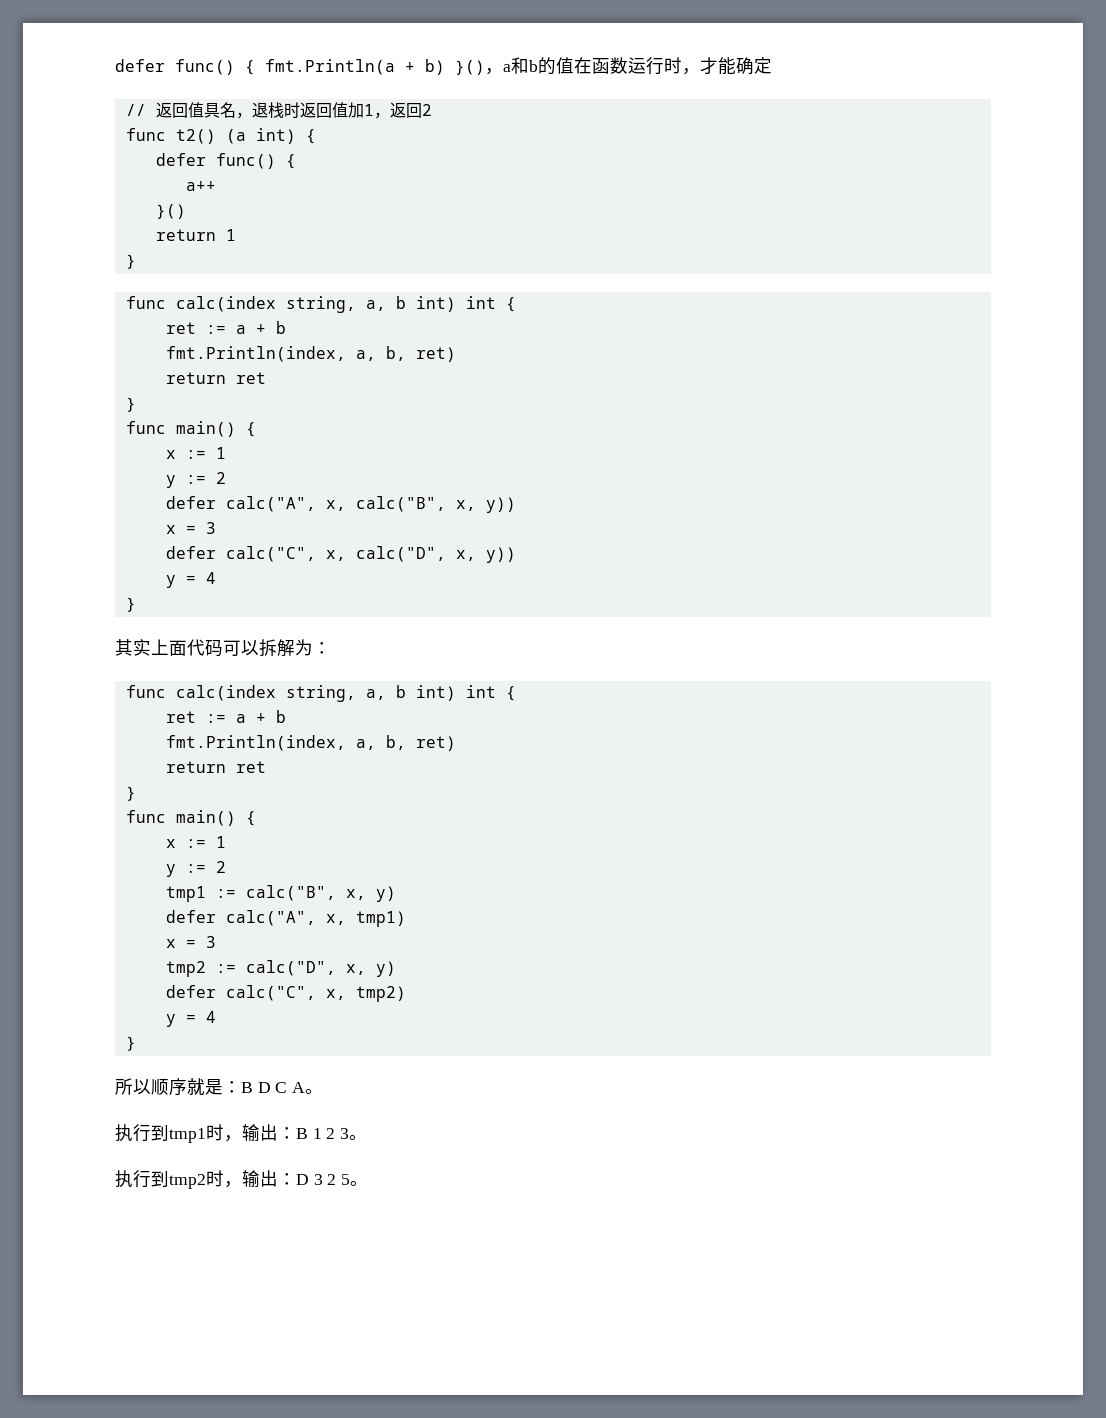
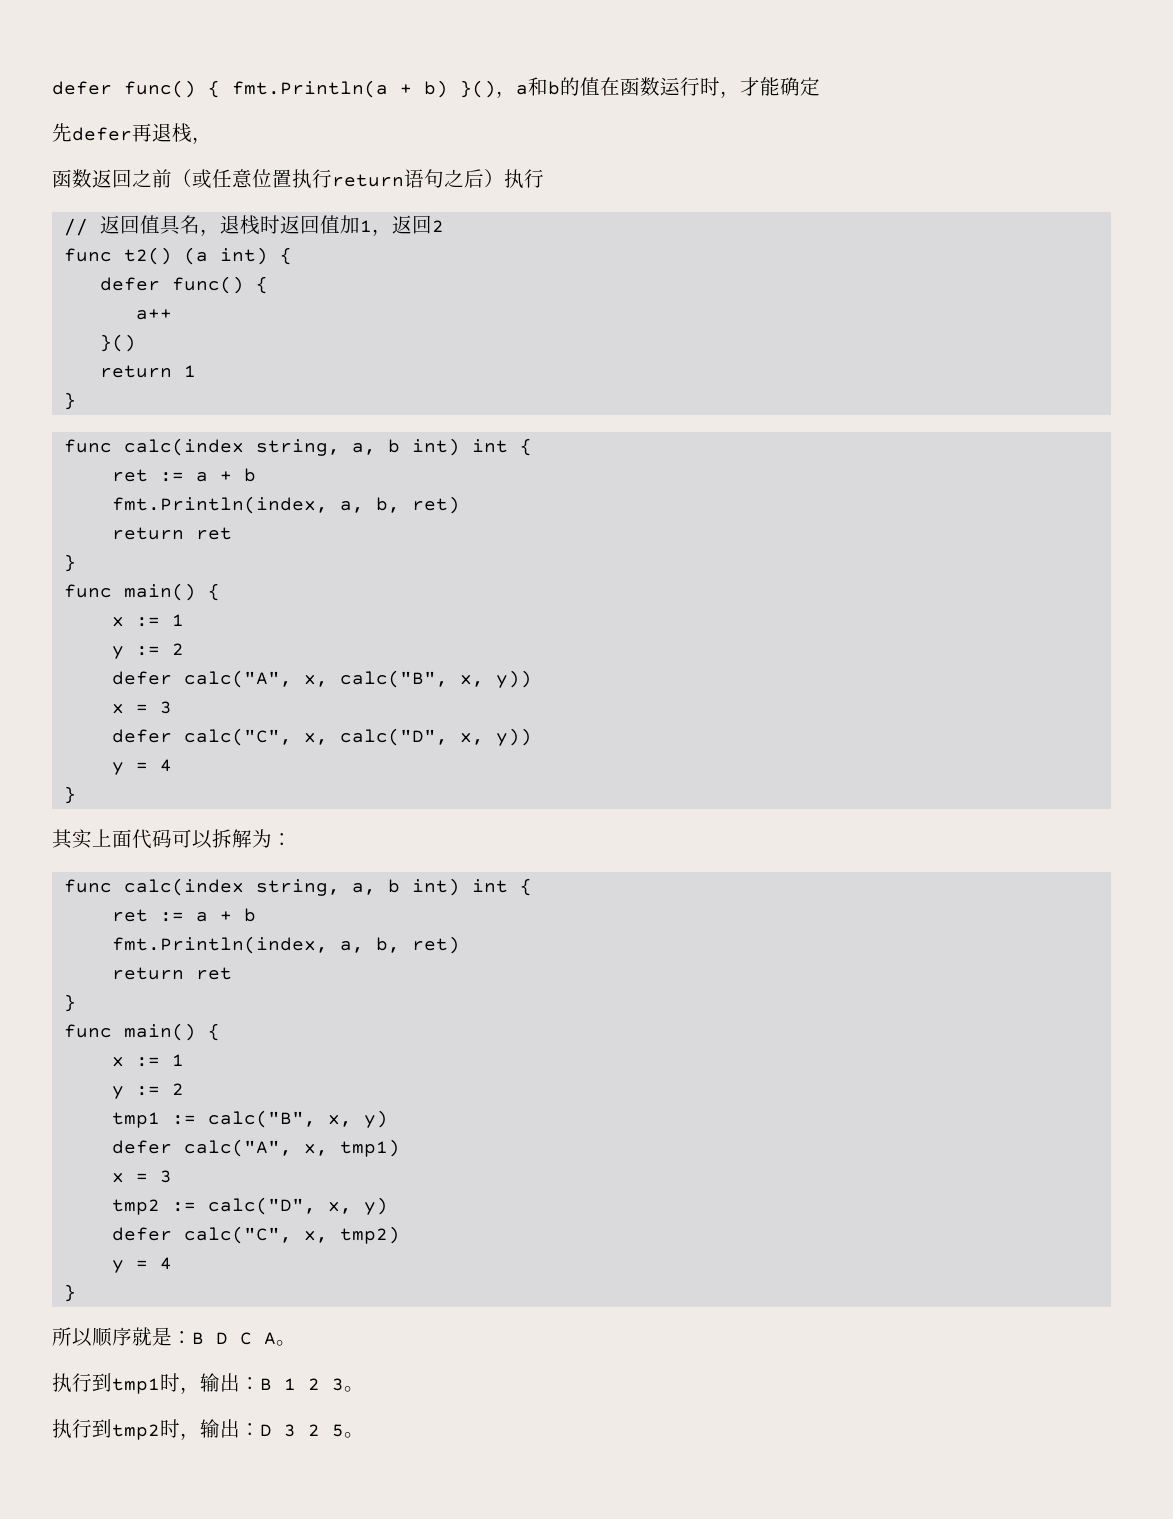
+ 先defer再退栈，
+ 函数返回之前（或任意位置执行return语句之后）执行

